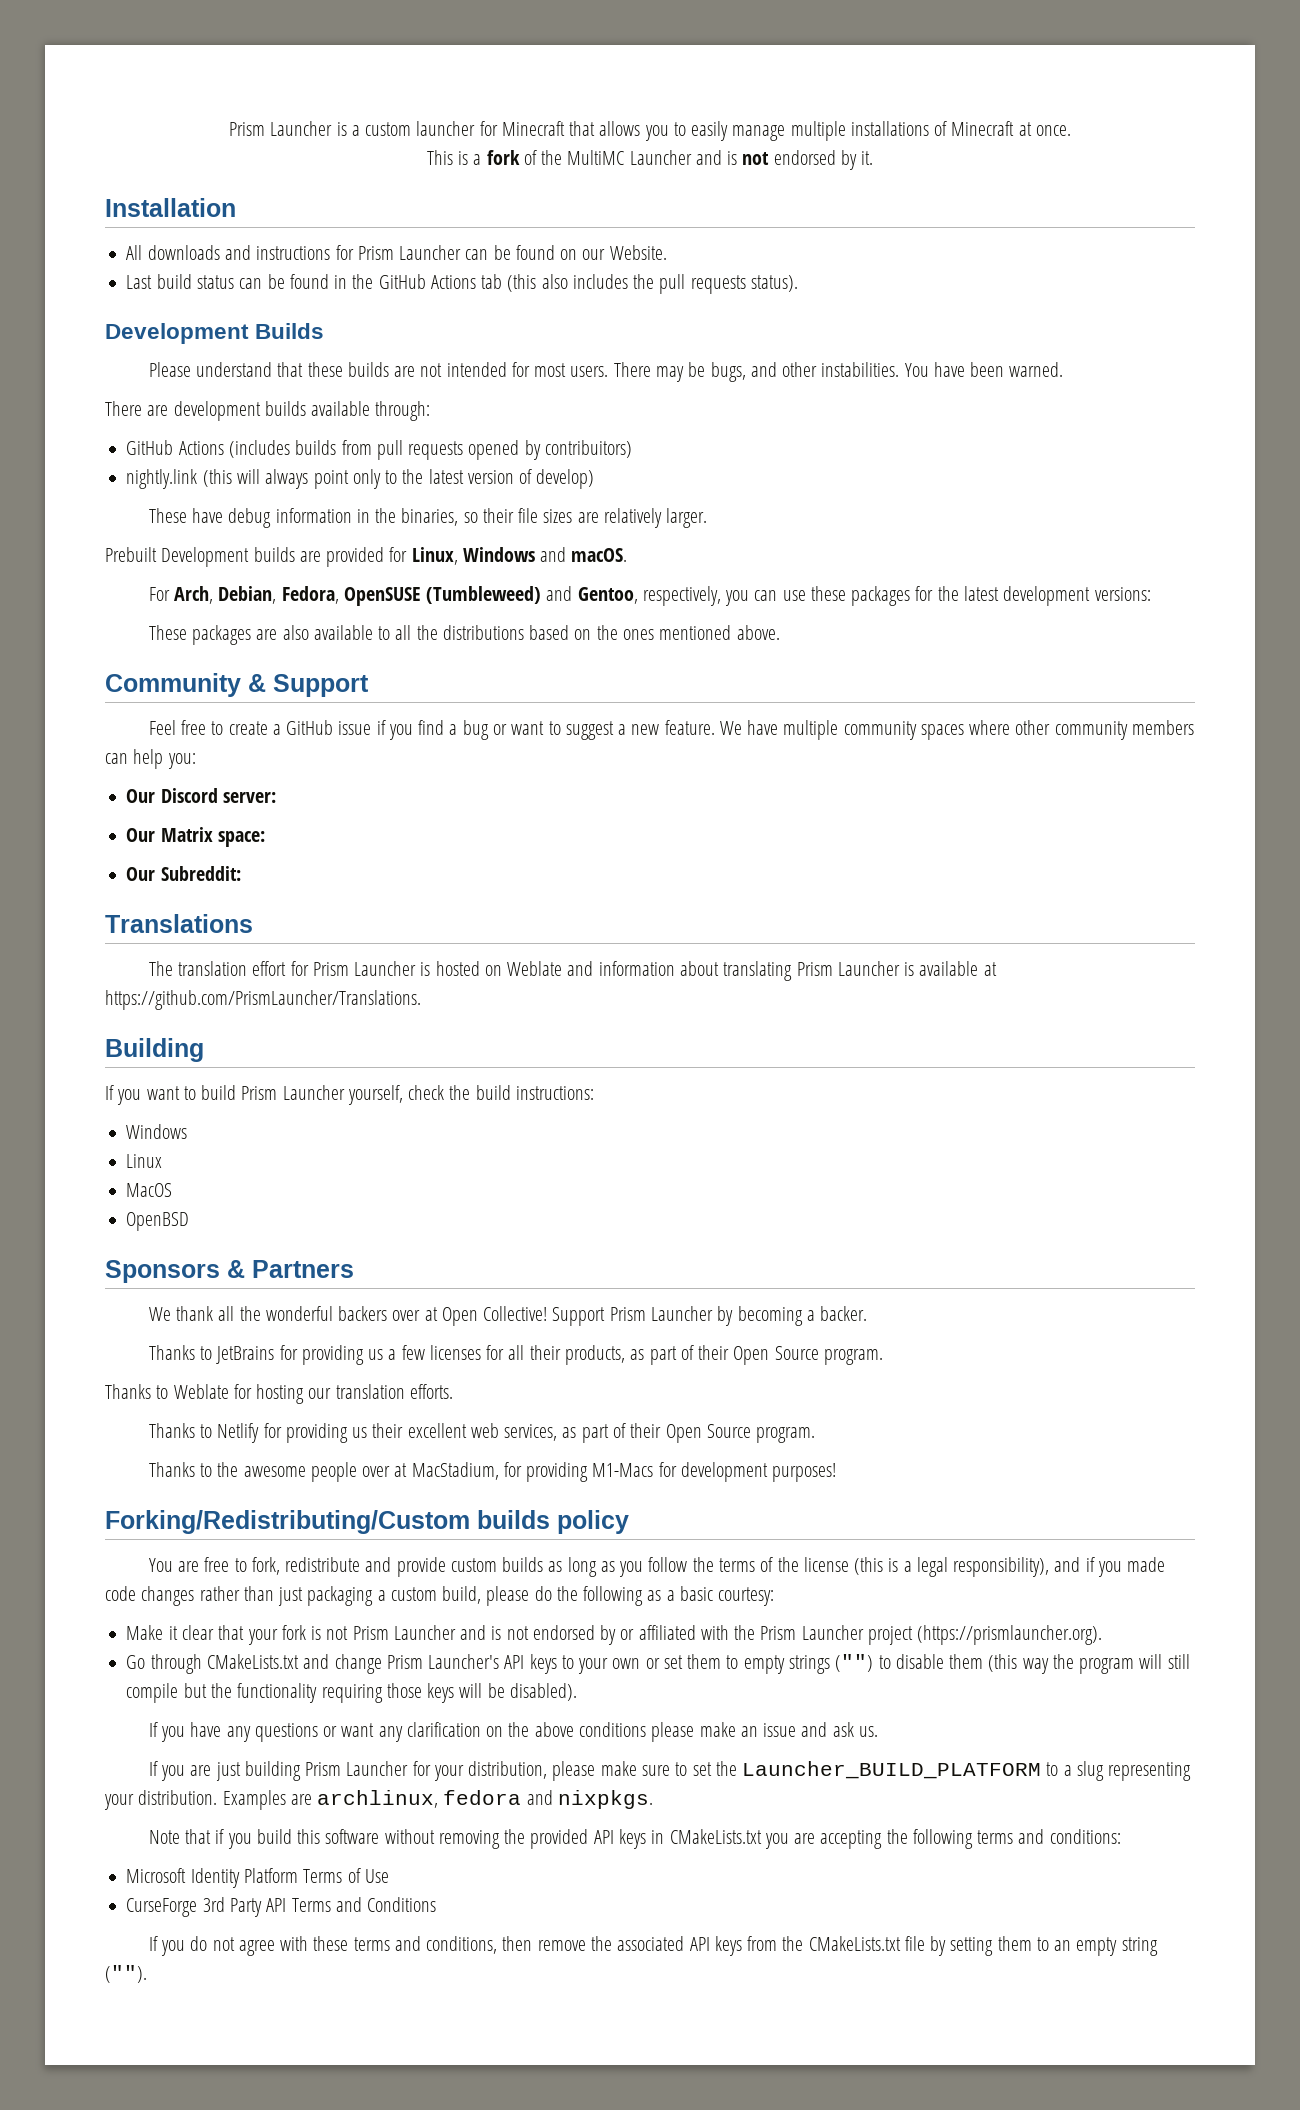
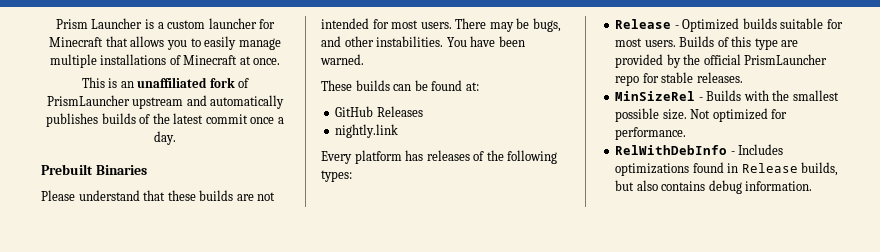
- This is a fork of the MultiMC Launcher and is not endorsed by it.
- Installation
- All downloads and instructions for Prism Launcher can be found on our Website.
- Last build status can be found in the GitHub Actions tab (this also includes the pull requests status).
- Development Builds
+ This is an unaffiliated fork of PrismLauncher upstream and automatically publishes builds of the latest commit once a day.
+ Prebuilt Binaries
- There are development builds available through:
- GitHub Actions (includes builds from pull requests opened by contribuitors)
- nightly.link (this will always point only to the latest version of develop)
- These have debug information in the binaries, so their file sizes are relatively larger.
- Prebuilt Development builds are provided for Linux, Windows and macOS.
- For Arch, Debian, Fedora, OpenSUSE (Tumbleweed) and Gentoo, respectively, you can use these packages for the latest development versions:
- These packages are also available to all the distributions based on the ones mentioned above.
- Community & Support
- Feel free to create a GitHub issue if you find a bug or want to suggest a new feature. We have multiple community spaces where other community members can help you:
- Our Discord server:
- Our Matrix space:
- Our Subreddit:
- Translations
- The translation effort for Prism Launcher is hosted on Weblate and information about translating Prism Launcher is available at https://github.com/PrismLauncher/Translations.
- Building
- If you want to build Prism Launcher yourself, check the build instructions:
- Windows
- Linux
- MacOS
- OpenBSD
- Sponsors & Partners
- We thank all the wonderful backers over at Open Collective! Support Prism Launcher by becoming a backer.
- Thanks to JetBrains for providing us a few licenses for all their products, as part of their Open Source program.
- Thanks to Weblate for hosting our translation efforts.
- Thanks to Netlify for providing us their excellent web services, as part of their Open Source program.
- Thanks to the awesome people over at MacStadium, for providing M1-Macs for development purposes!
- Forking/Redistributing/Custom builds policy
- You are free to fork, redistribute and provide custom builds as long as you follow the terms of the license (this is a legal responsibility), and if you made code changes rather than just packaging a custom build, please do the following as a basic courtesy:
- Make it clear that your fork is not Prism Launcher and is not endorsed by or affiliated with the Prism Launcher project (https://prismlauncher.org).
- Go through CMakeLists.txt and change Prism Launcher's API keys to your own or set them to empty strings ("") to disable them (this way the program will still compile but the functionality requiring those keys will be disabled).
- If you have any questions or want any clarification on the above conditions please make an issue and ask us.
- If you are just building Prism Launcher for your distribution, please make sure to set the Launcher_BUILD_PLATFORM to a slug representing your distribution. Examples are archlinux, fedora and nixpkgs.
- Note that if you build this software without removing the provided API keys in CMakeLists.txt you are accepting the following terms and conditions:
- Microsoft Identity Platform Terms of Use
- CurseForge 3rd Party API Terms and Conditions
- If you do not agree with these terms and conditions, then remove the associated API keys from the CMakeLists.txt file by setting them to an empty string ("").
+ These builds can be found at:
+ GitHub Releases
+ nightly.link
+ Every platform has releases of the following types:
+ Release - Optimized builds suitable for most users. Builds of this type are provided by the official PrismLauncher repo for stable releases.
+ MinSizeRel - Builds with the smallest possible size. Not optimized for performance.
+ RelWithDebInfo - Includes optimizations found in Release builds, but also contains debug information.

